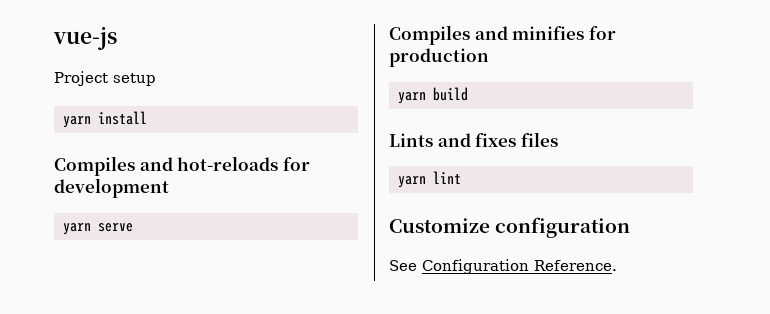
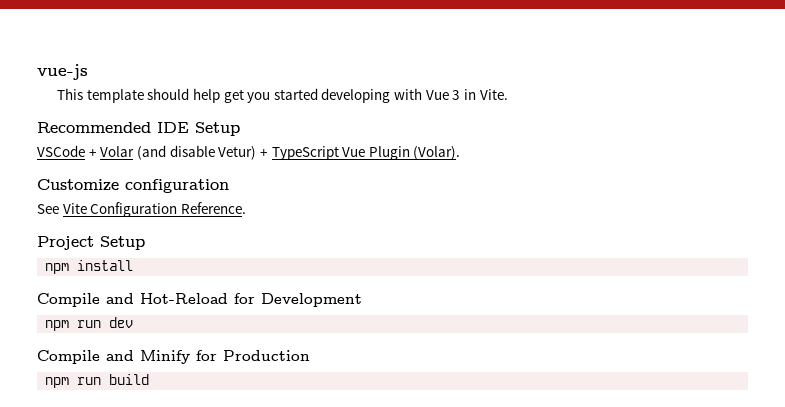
- Project setup
- yarn install
- Compiles and hot-reloads for development
- yarn serve
- Compiles and minifies for production
- yarn build
- Lints and fixes files
- yarn lint
+ This template should help get you started developing with Vue 3 in Vite.
+ Recommended IDE Setup
+ VSCode + Volar (and disable Vetur) + TypeScript Vue Plugin (Volar).
- See Configuration Reference.
+ See Vite Configuration Reference.
+ Project Setup
+ npm install
+ Compile and Hot-Reload for Development
+ npm run dev
+ Compile and Minify for Production
+ npm run build

